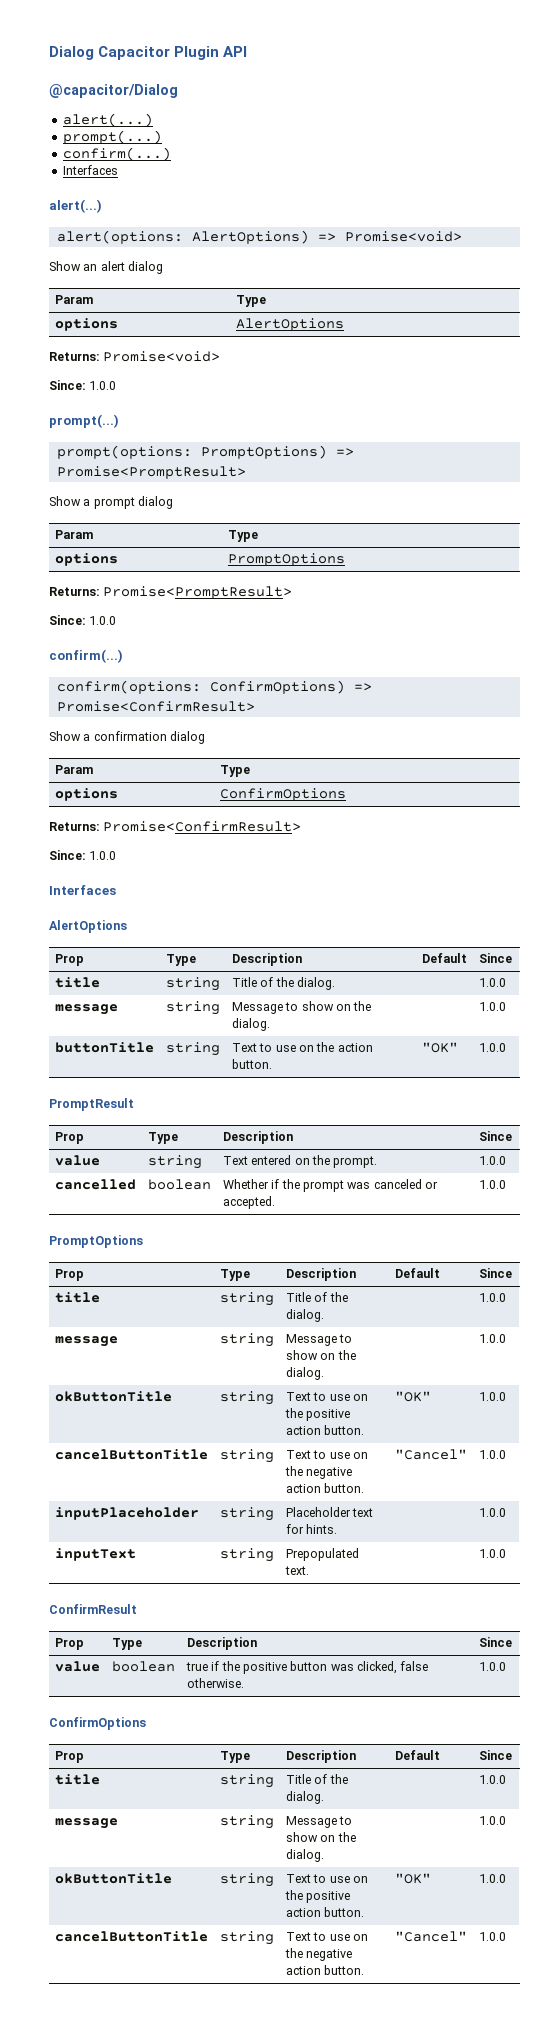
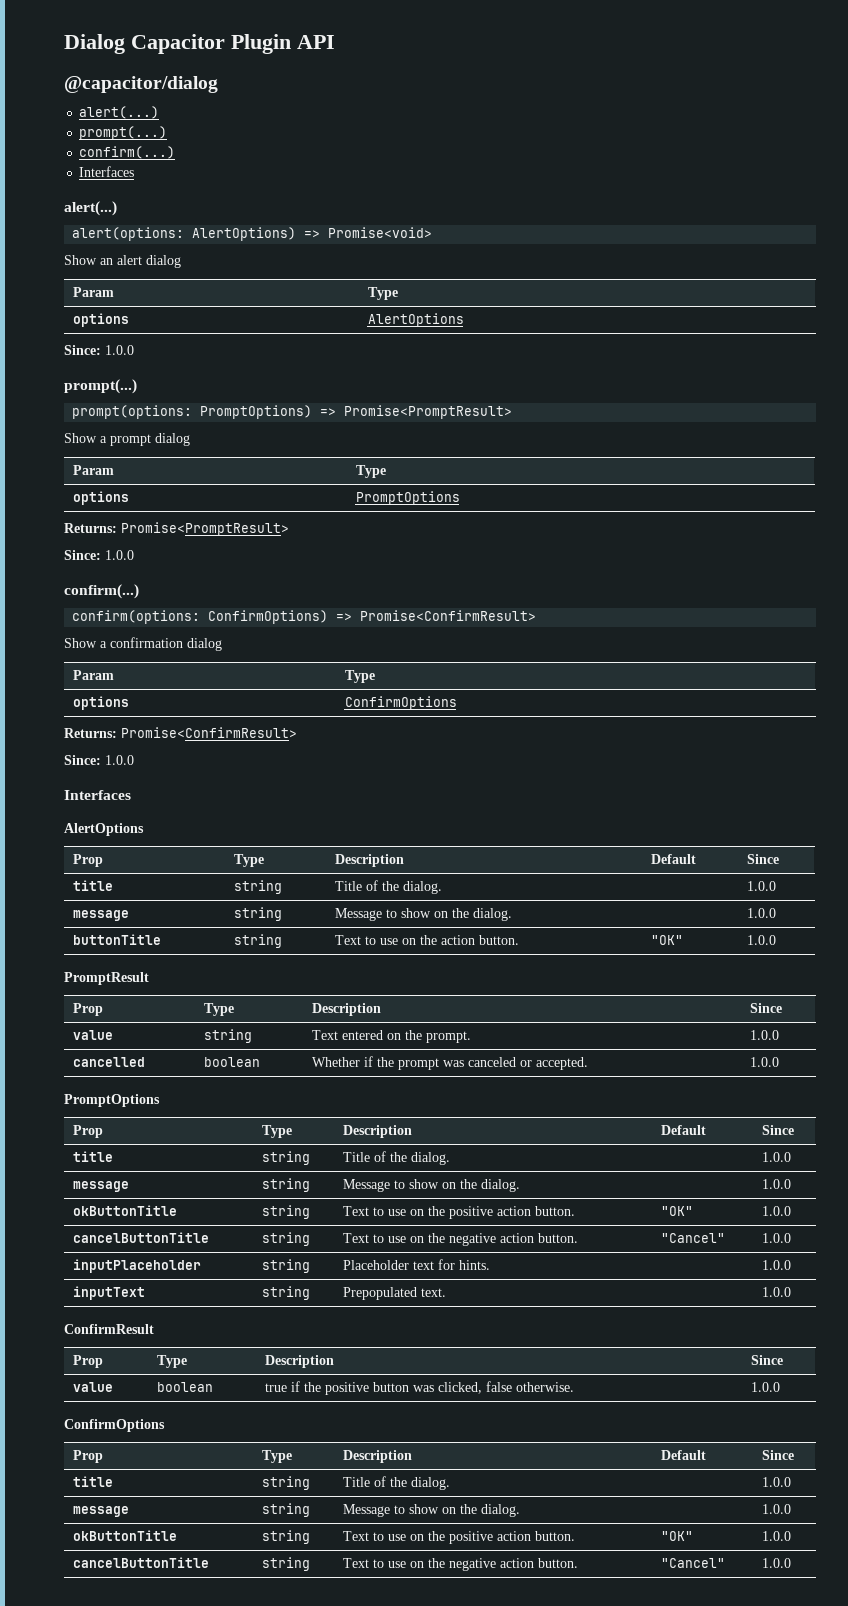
- @capacitor/Dialog
+ @capacitor/dialog
- Returns: Promise<void>

